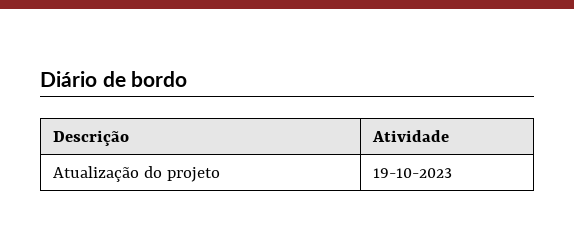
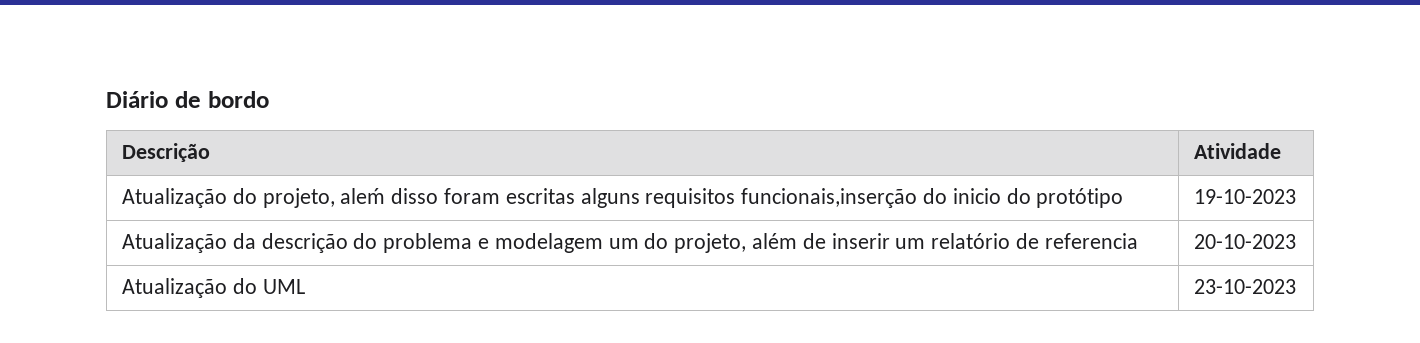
- Atualização do projeto | 19-10-2023
+ Atualização do projeto, aleḿ disso foram escritas alguns requisitos funcionais,inserção do inicio do protótipo | 19-10-2023
+ Atualização da descrição do problema e modelagem um do projeto, além de inserir um relatório de referencia | 20-10-2023
+ Atualização do UML | 23-10-2023

